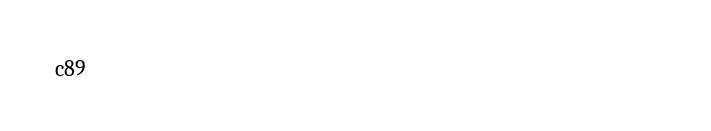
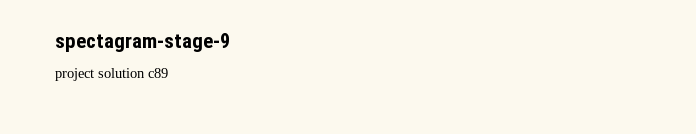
- c89
+ spectagram-stage-9
+ project solution c89

